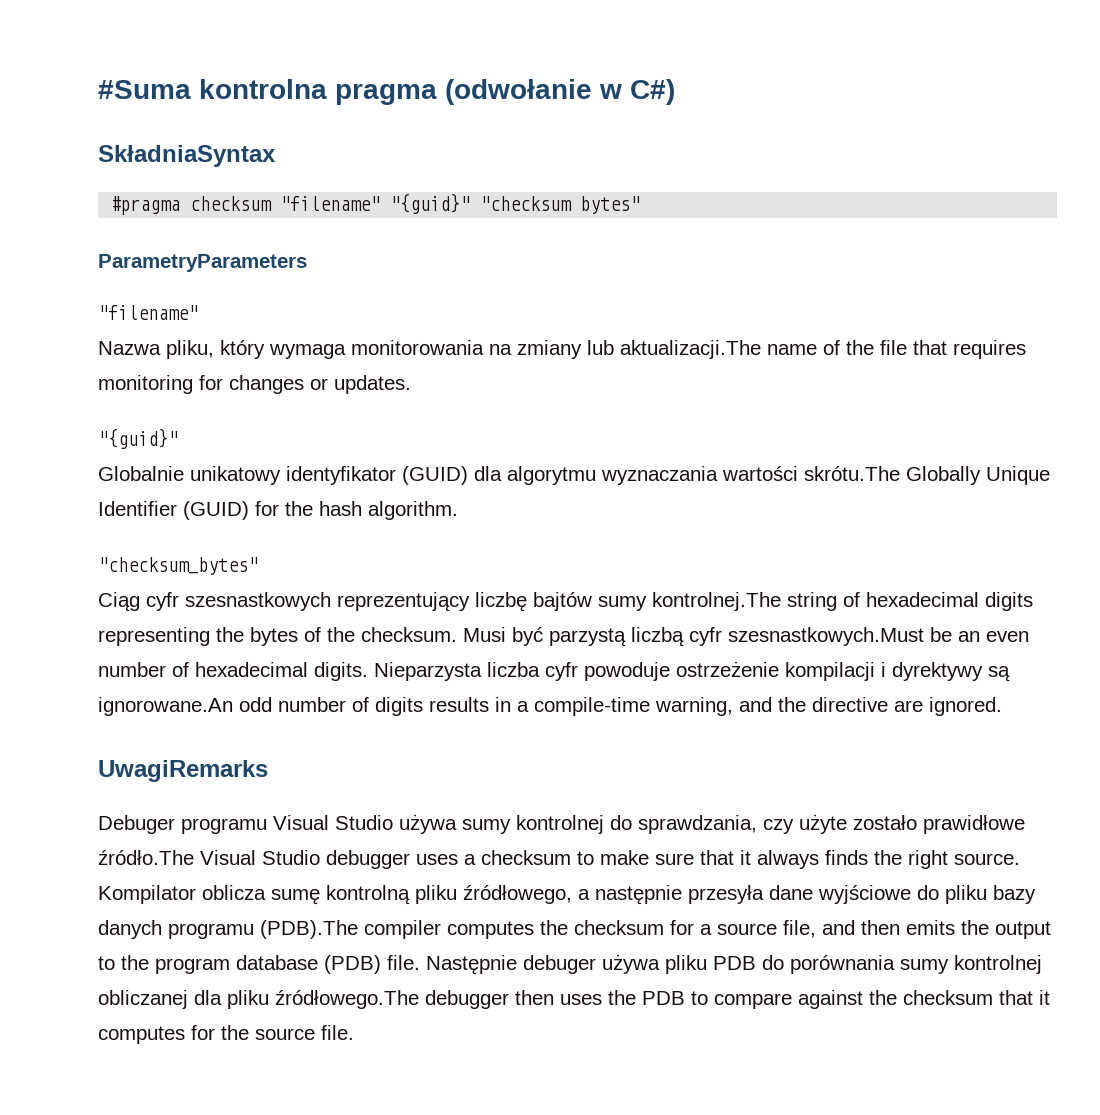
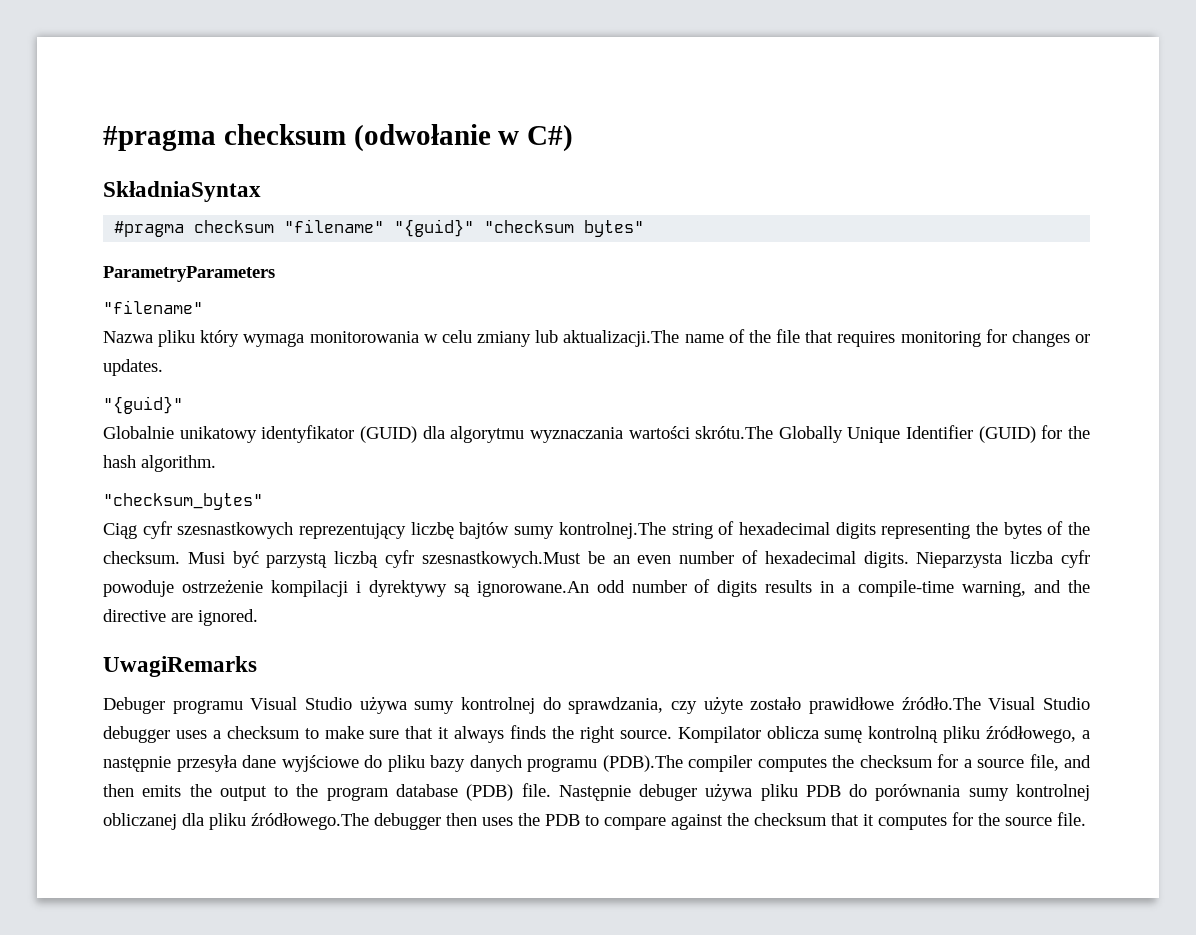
- #Suma kontrolna pragma (odwołanie w C#)
+ #pragma checksum (odwołanie w C#)
- Nazwa pliku, który wymaga monitorowania na zmiany lub aktualizacji.The name of the file that requires monitoring for changes or updates.
+ Nazwa pliku który wymaga monitorowania w celu zmiany lub aktualizacji.The name of the file that requires monitoring for changes or updates.

